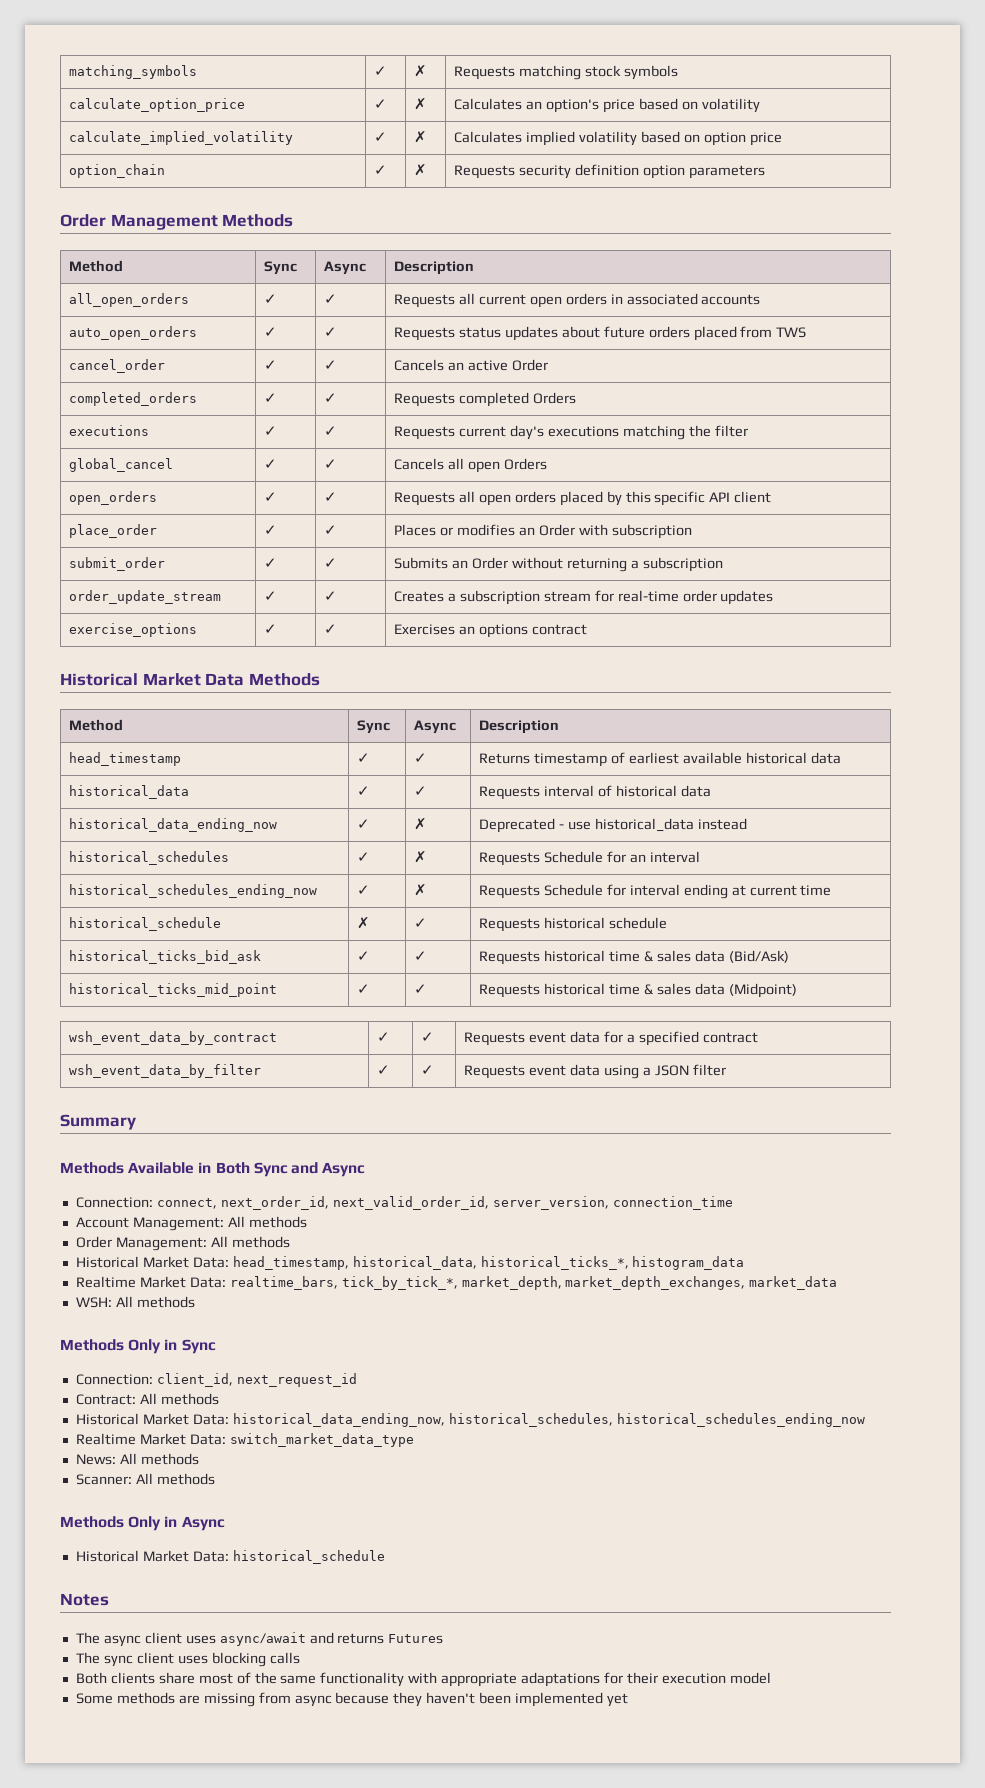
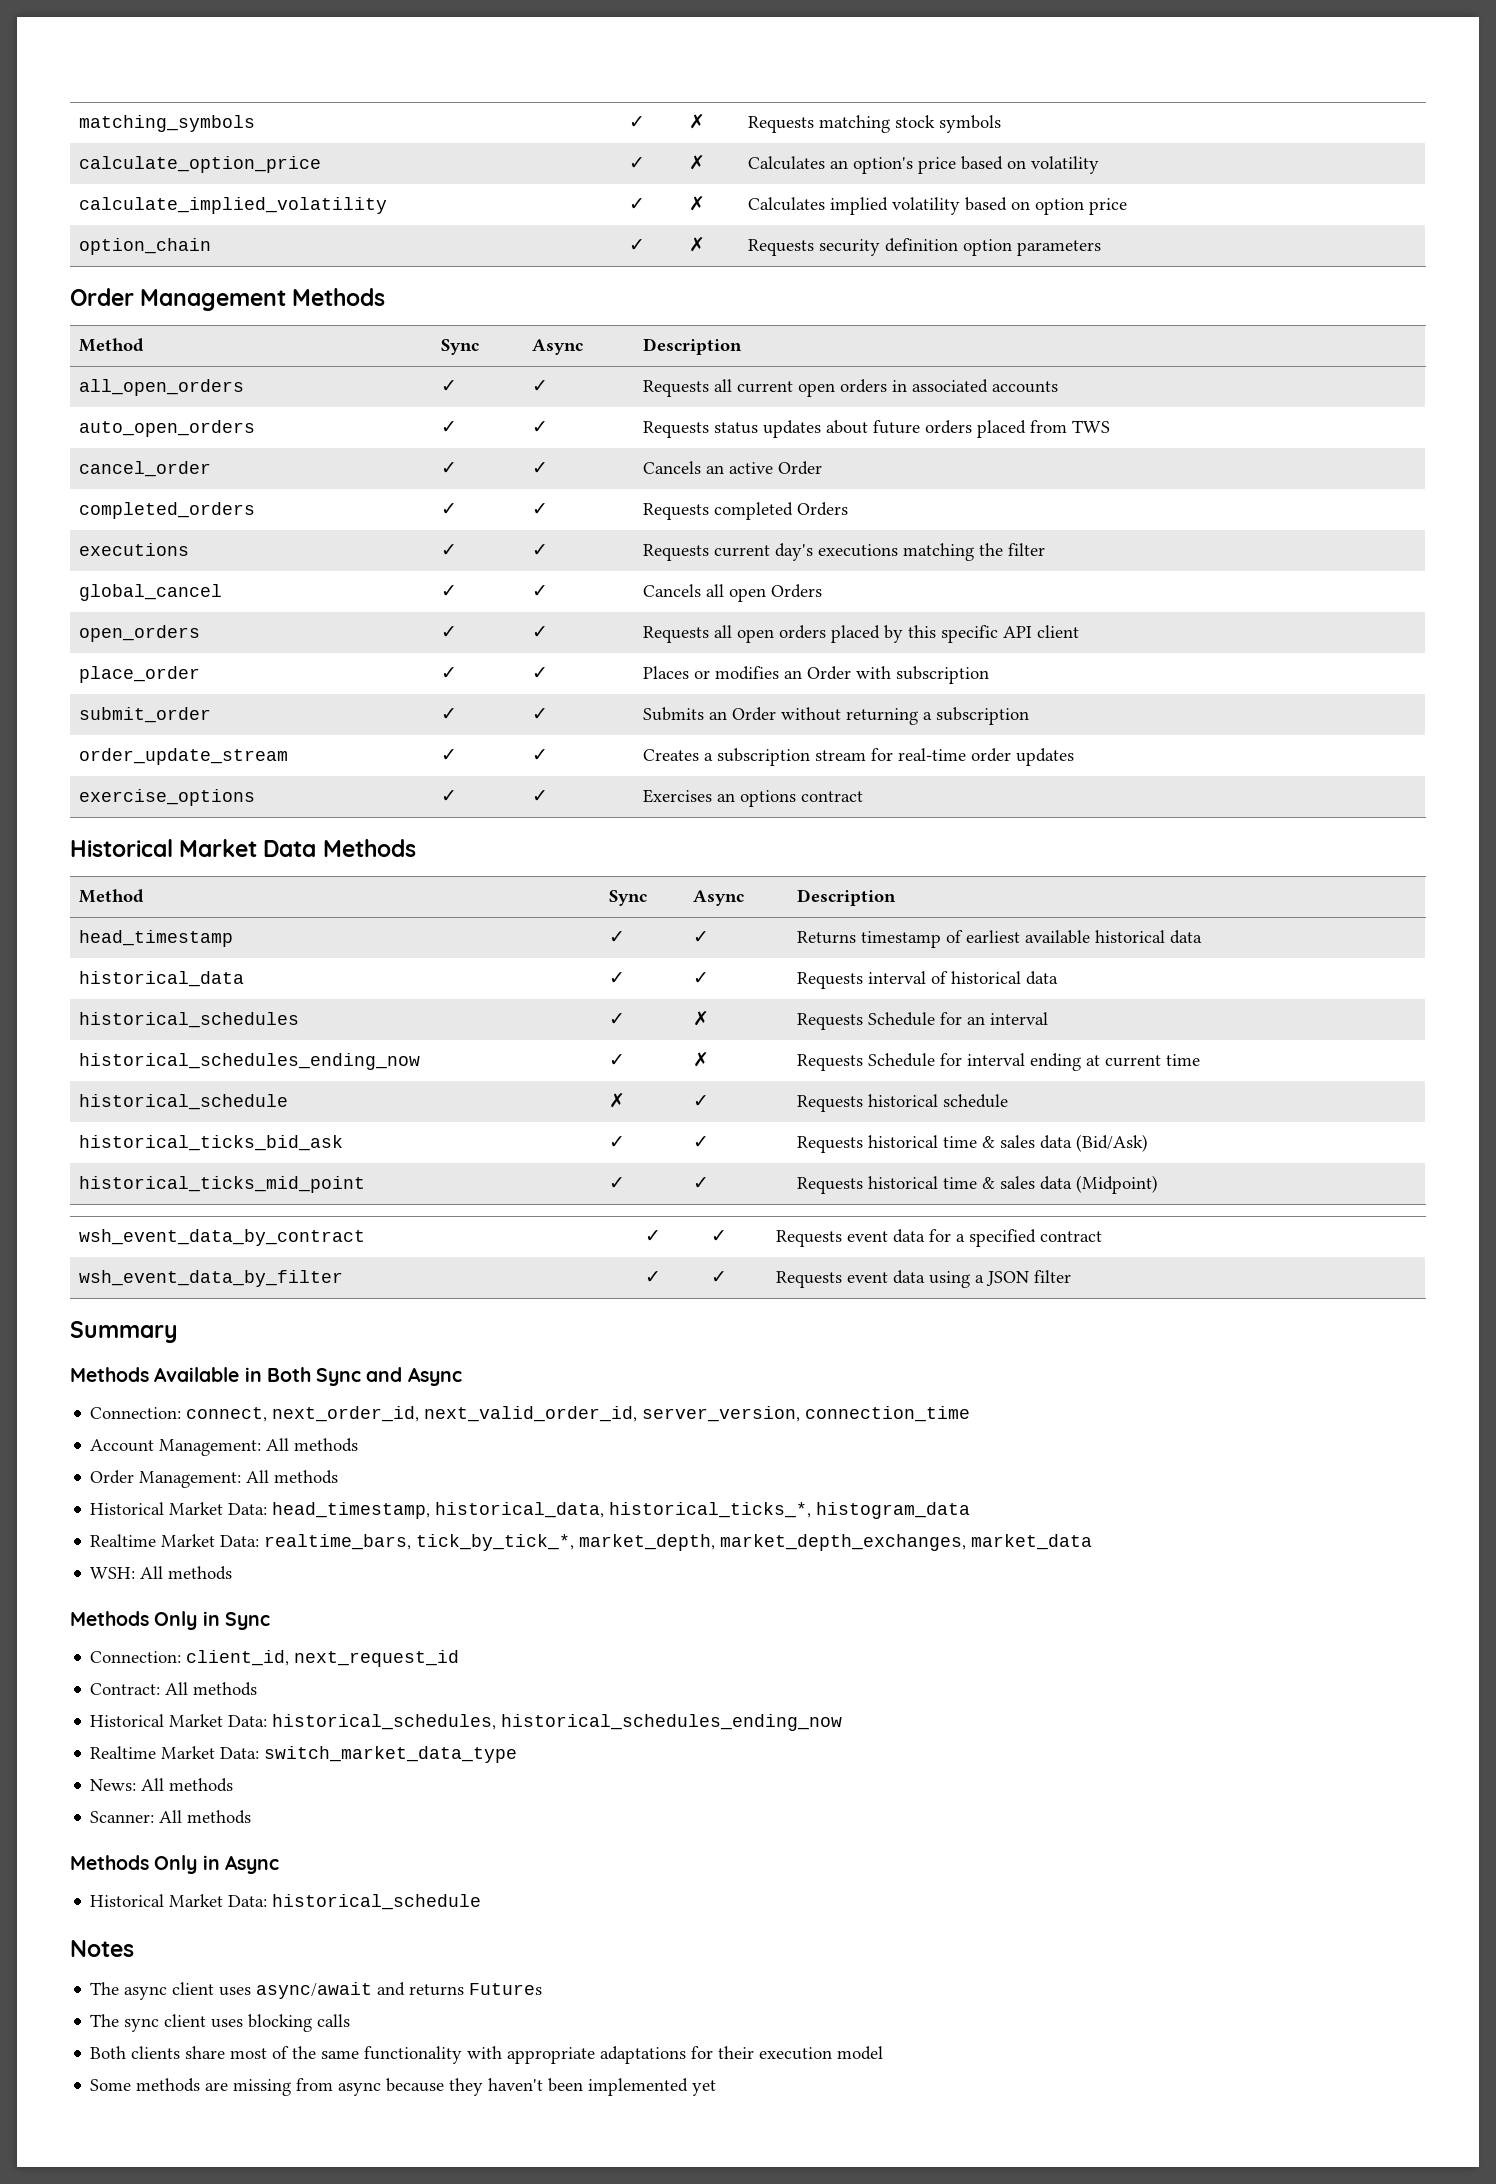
- historical_data_ending_now | ✓ | ✗ | Deprecated - use historical_data instead
- Historical Market Data: historical_data_ending_now, historical_schedules, historical_schedules_ending_now
+ Historical Market Data: historical_schedules, historical_schedules_ending_now

